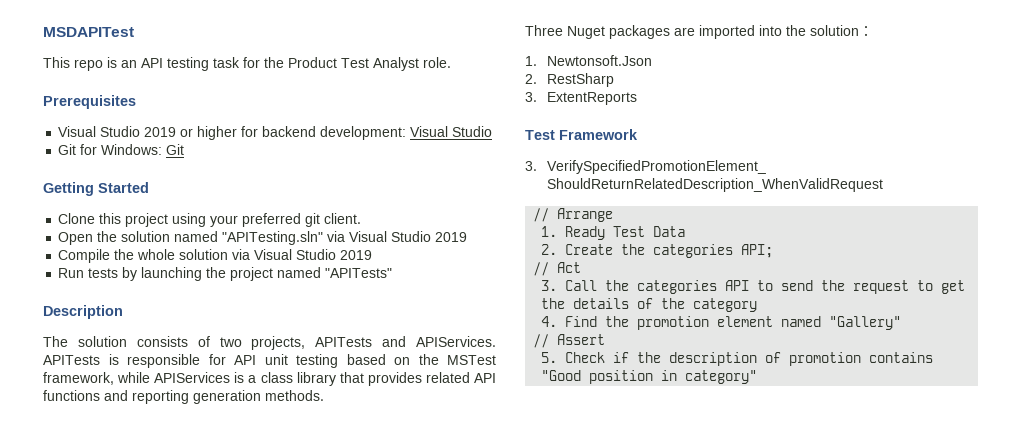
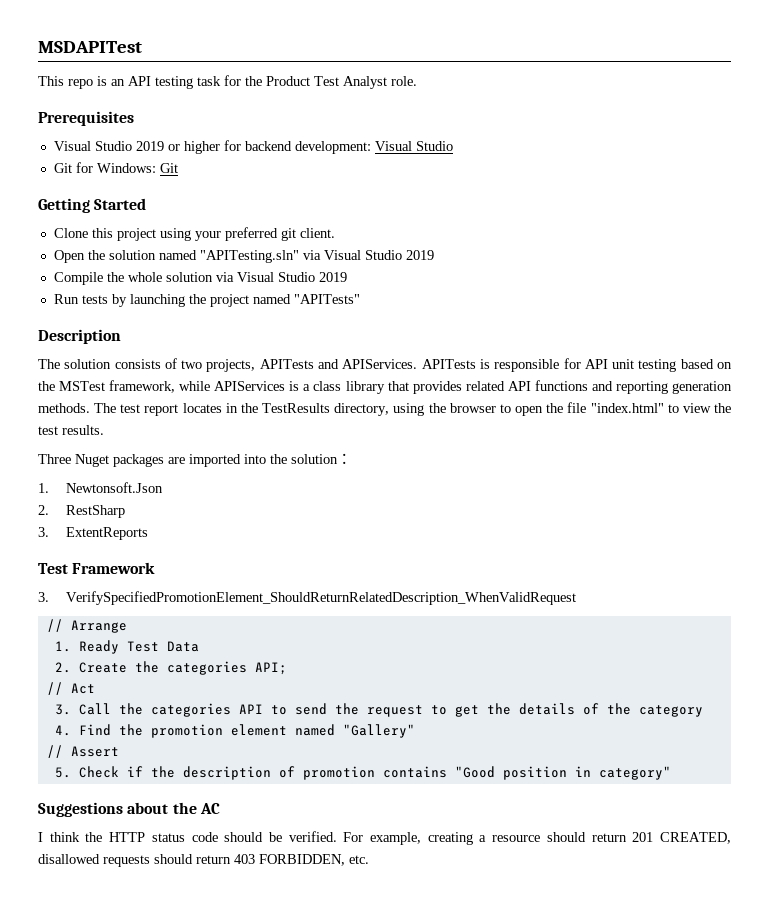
+ The test report locates in the TestResults directory, using the browser to open the file "index.html" to view the test results.
+ Suggestions about the AC
+ I think the HTTP status code should be verified. For example, creating a resource should return 201 CREATED, disallowed requests should return 403 FORBIDDEN, etc.

